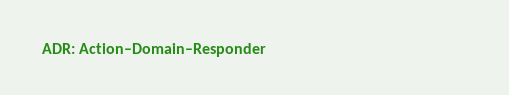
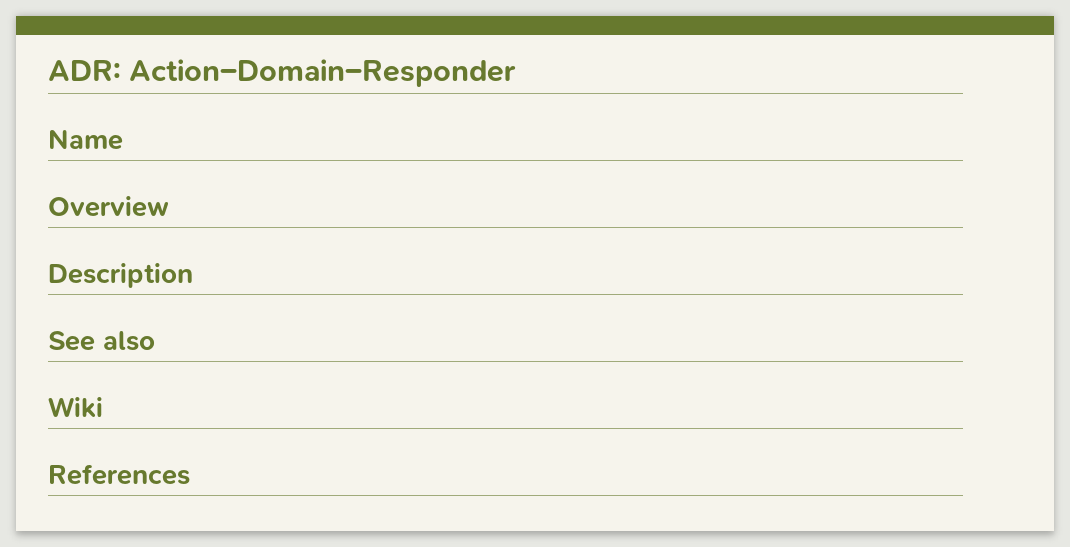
+ Name
+ Overview
+ Description
+ See also
+ Wiki
+ References

